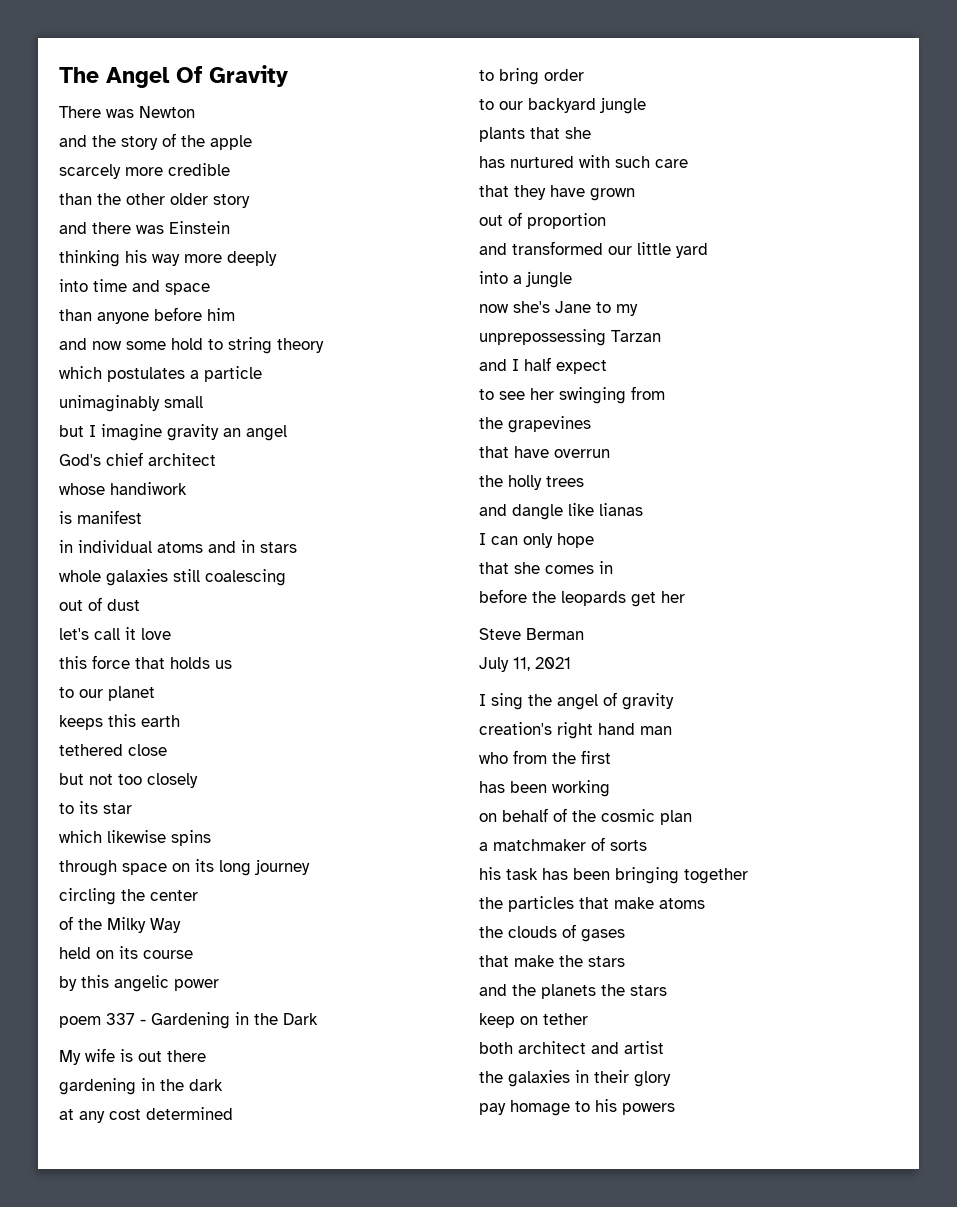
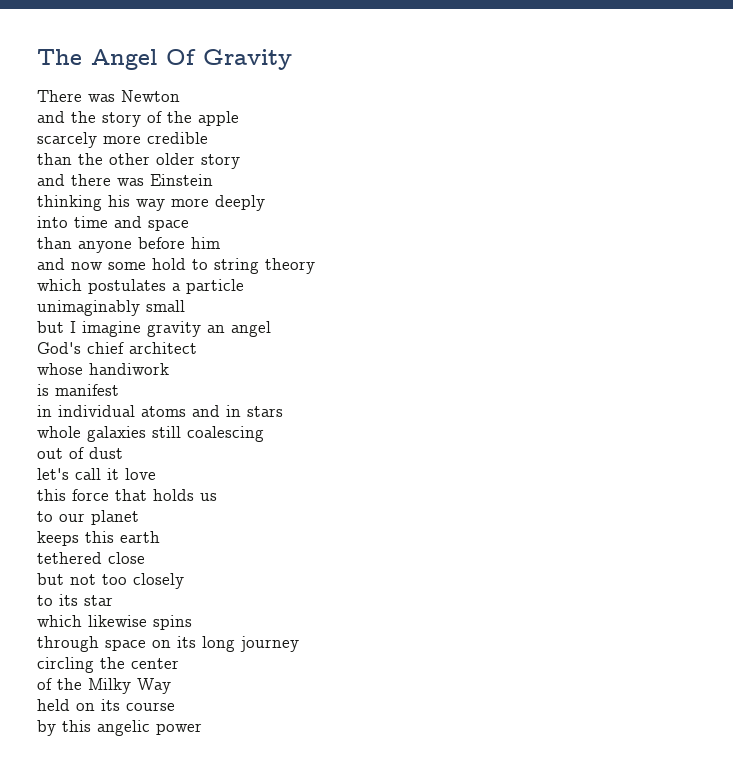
- poem 337 - Gardening in the Dark
- My wife is out there
- gardening in the dark
- at any cost determined
- to bring order
- to our backyard jungle
- plants that she
- has nurtured with such care
- that they have grown
- out of proportion
- and transformed our little yard
- into a jungle
- now she's Jane to my
- unprepossessing Tarzan
- and I half expect
- to see her swinging from
- the grapevines
- that have overrun
- the holly trees
- and dangle like lianas
- I can only hope
- that she comes in
- before the leopards get her
- Steve Berman
- July 11, 2021
- I sing the angel of gravity
- creation's right hand man
- who from the first
- has been working
- on behalf of the cosmic plan
- a matchmaker of sorts
- his task has been bringing together
- the particles that make atoms
- the clouds of gases
- that make the stars
- and the planets the stars
- keep on tether
- both architect and artist
- the galaxies in their glory
- pay homage to his powers

